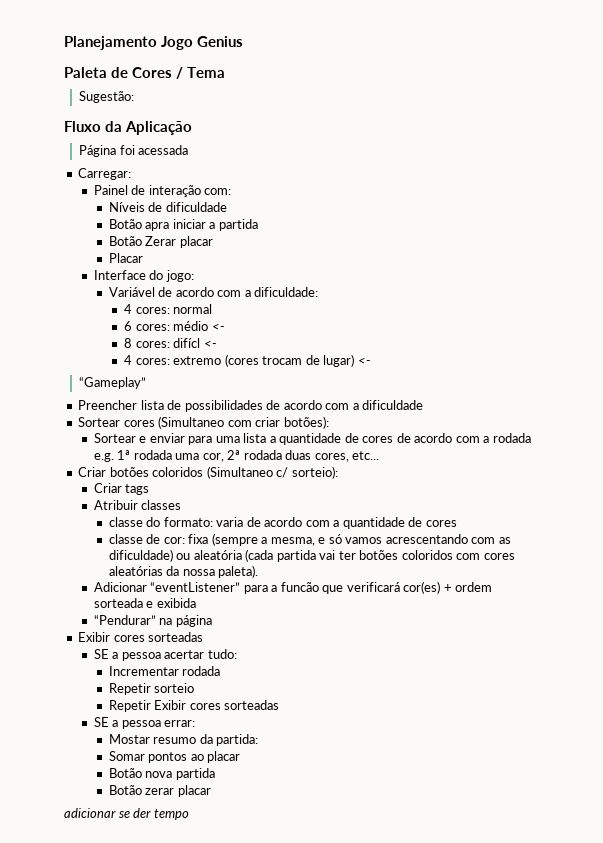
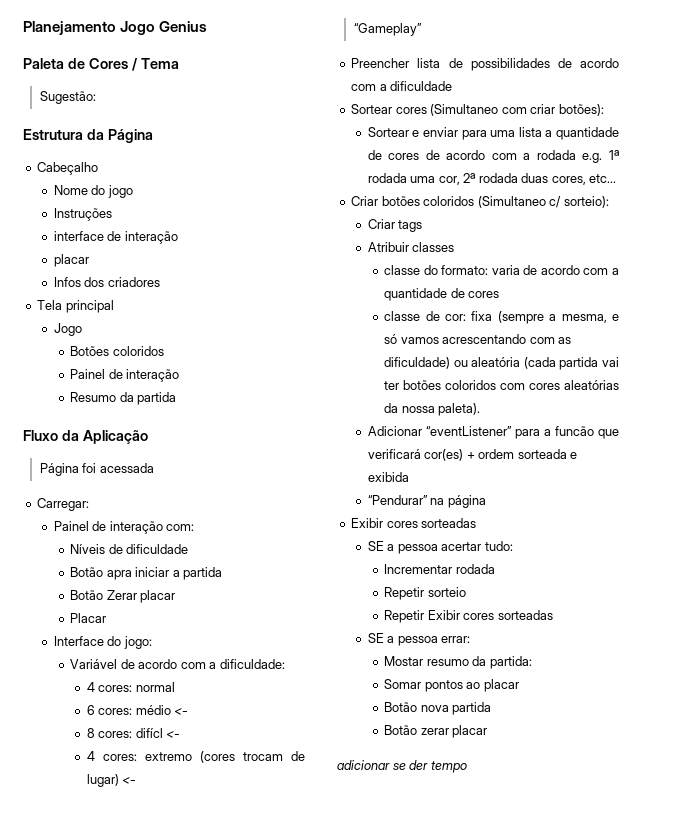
+ Estrutura da Página
+ Cabeçalho
+ Nome do jogo
+ Instruções
+ interface de interação
+ placar
+ Infos dos criadores
+ Tela principal
+ Jogo
+ Botões coloridos
+ Painel de interação
+ Resumo da partida

